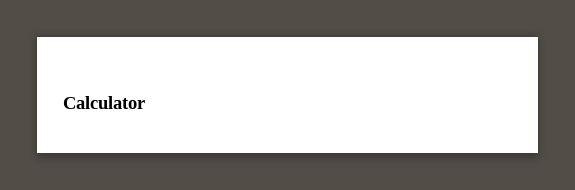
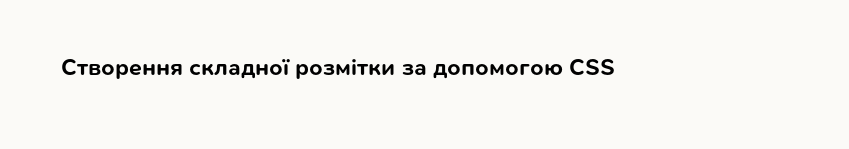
- Calculator
+ Створення складної розмітки за допомогою CSS

